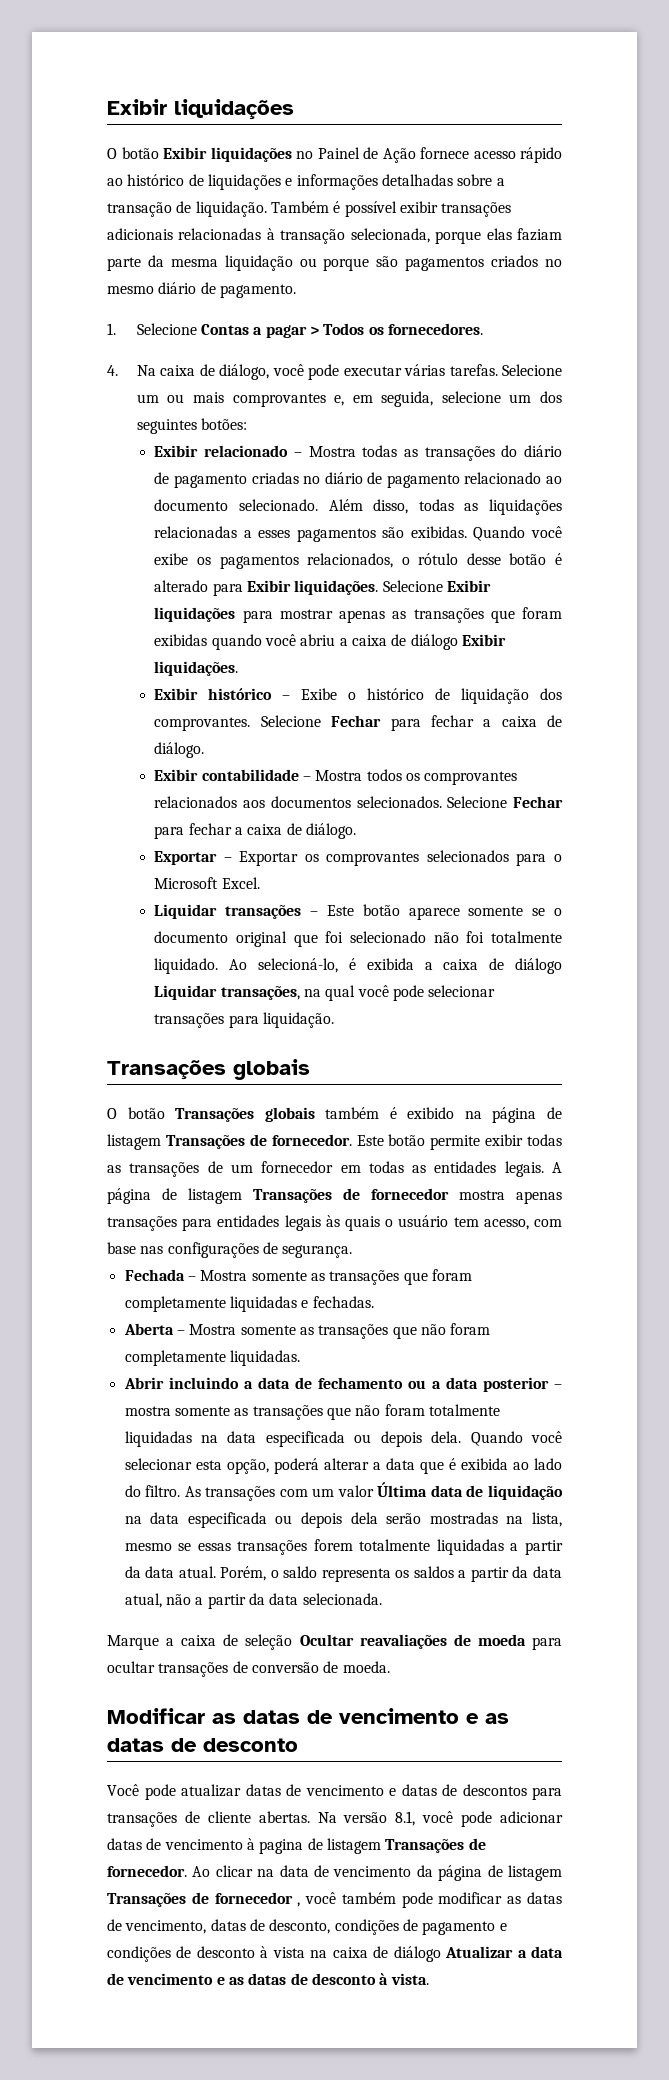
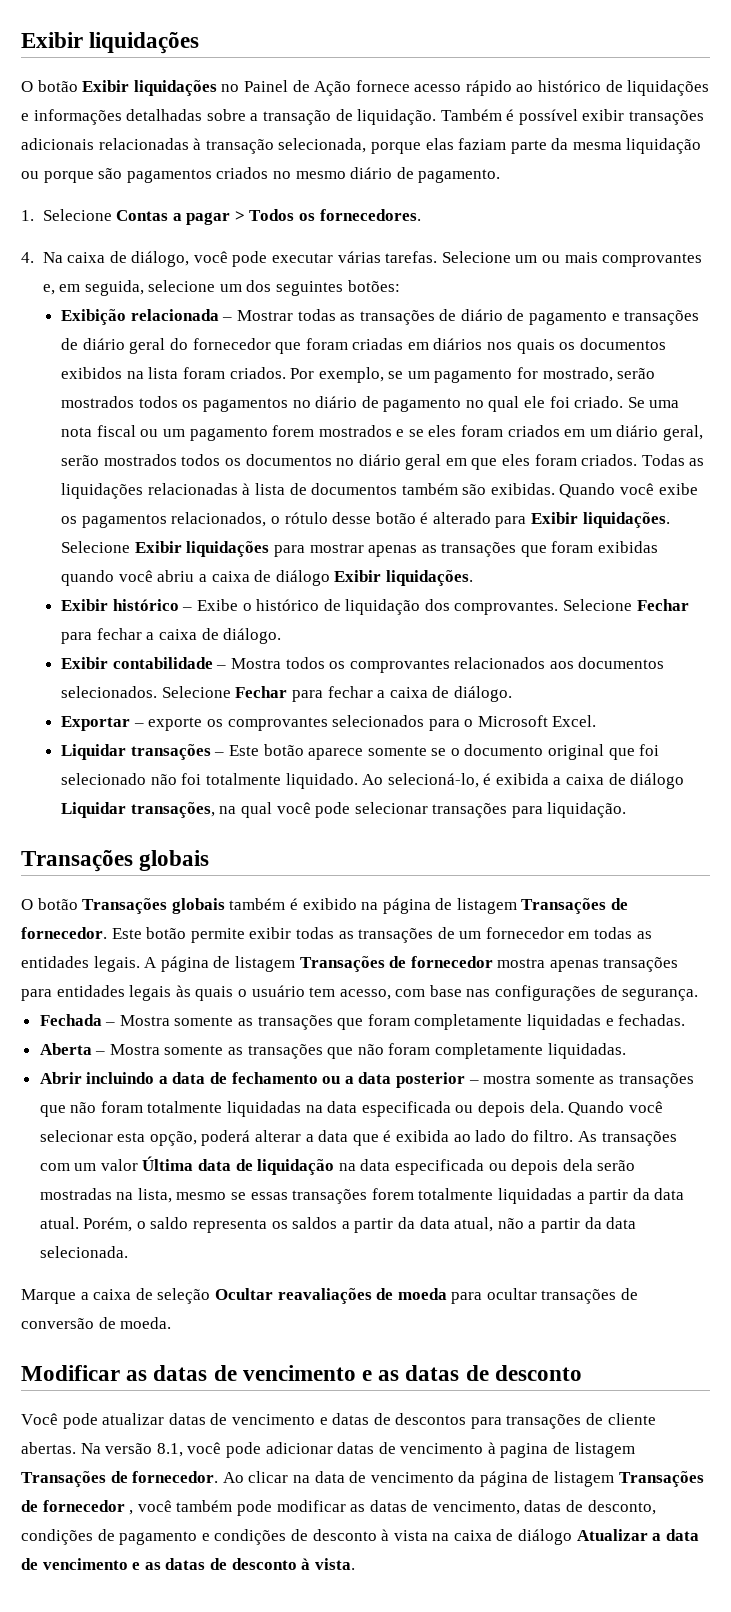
- Exibir relacionado – Mostra todas as transações do diário de pagamento criadas no diário de pagamento relacionado ao documento selecionado. Além disso, todas as liquidações relacionadas a esses pagamentos são exibidas.
+ Exibição relacionada – Mostrar todas as transações de diário de pagamento e transações de diário geral do fornecedor que foram criadas em diários nos quais os documentos exibidos na lista foram criados. Por exemplo, se um pagamento for mostrado, serão mostrados todos os pagamentos no diário de pagamento no qual ele foi criado. Se uma nota fiscal ou um pagamento forem mostrados e se eles foram criados em um diário geral, serão mostrados todos os documentos no diário geral em que eles foram criados. Todas as liquidações relacionadas à lista de documentos também são exibidas.
- Exportar – Exportar os comprovantes selecionados para o Microsoft Excel.
+ Exportar – exporte os comprovantes selecionados para o Microsoft Excel.

